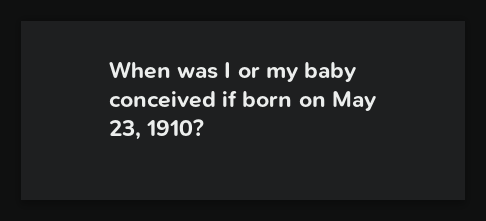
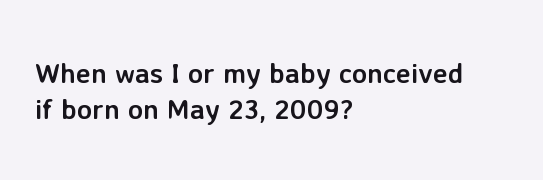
- When was I or my baby conceived if born on May 23, 1910?
+ When was I or my baby conceived if born on May 23, 2009?

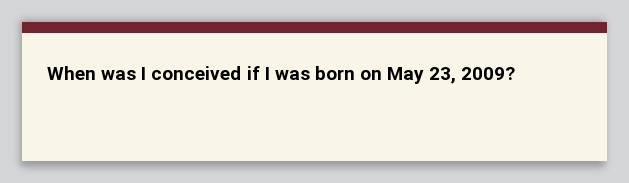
- When was I or my baby conceived if born on May 23, 2009?
+ When was I conceived if I was born on May 23, 2009?

